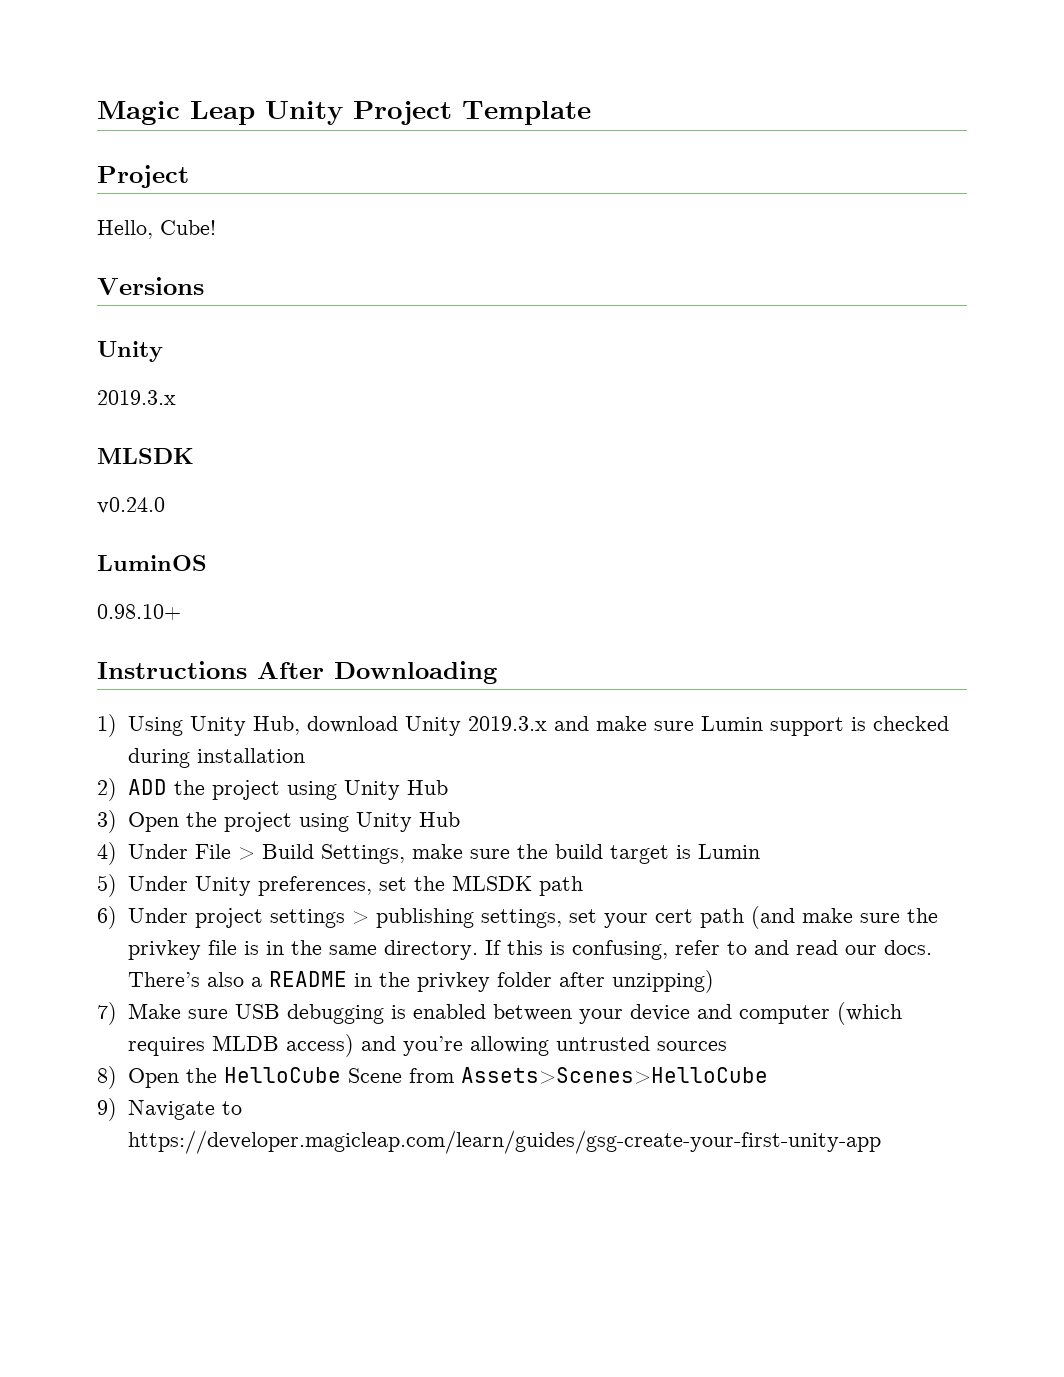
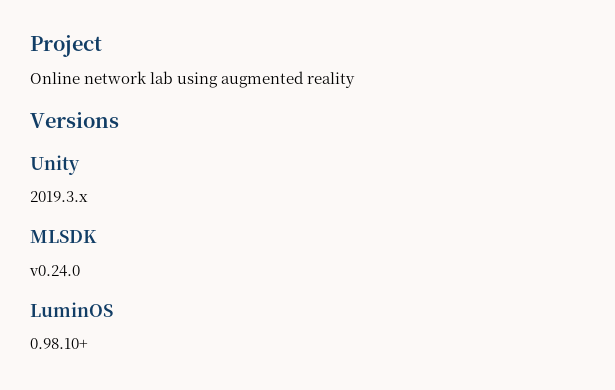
- Magic Leap Unity Project Template
  Project
- Hello, Cube!
+ Online network lab using augmented reality
- Instructions After Downloading
- 1) Using Unity Hub, download Unity 2019.3.x and make sure Lumin support is checked during installation
- 2) ADD the project using Unity Hub
- 3) Open the project using Unity Hub
- 4) Under File > Build Settings, make sure the build target is Lumin
- 5) Under Unity preferences, set the MLSDK path
- 6) Under project settings > publishing settings, set your cert path (and make sure the privkey file is in the same directory. If this is confusing, refer to and read our docs. There’s also a README in the privkey folder after unzipping)
- 7) Make sure USB debugging is enabled between your device and computer (which requires MLDB access) and you’re allowing untrusted sources
- 8) Open the HelloCube Scene from Assets>Scenes>HelloCube
- 9) Navigate to https://developer.magicleap.com/learn/guides/gsg-create-your-first-unity-app

